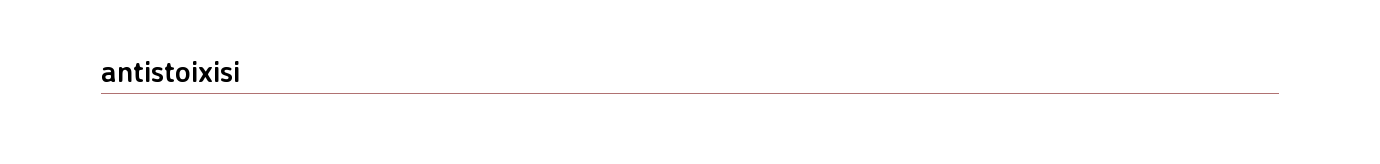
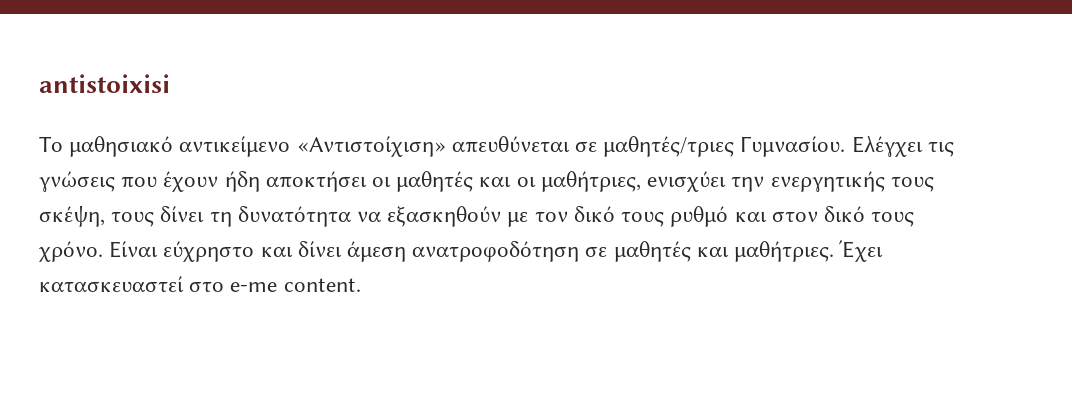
+ Το μαθησιακό αντικείμενο «Αντιστοίχιση» απευθύνεται σε μαθητές/τριες Γυμνασίου. Ελέγχει τις γνώσεις που έχουν ήδη αποκτήσει οι μαθητές και οι μαθήτριες, eνισχύει την ενεργητικής τους σκέψη, τους δίνει τη δυνατότητα να εξασκηθούν με τον δικό τους ρυθμό και στον δικό τους χρόνο. Είναι εύχρηστο και δίνει άμεση ανατροφοδότηση σε μαθητές και μαθήτριες. Έχει κατασκευαστεί στο e-me content.

